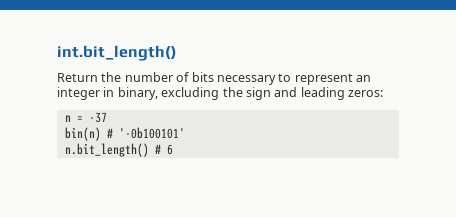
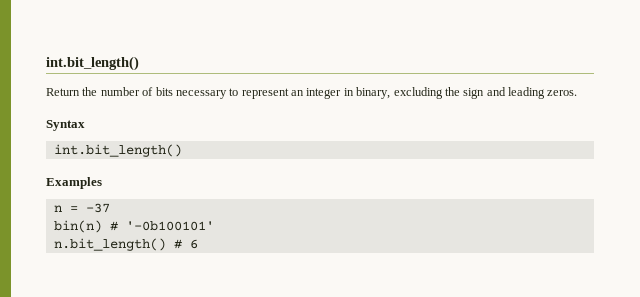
- Return the number of bits necessary to represent an integer in binary, excluding the sign and leading zeros:
+ Return the number of bits necessary to represent an integer in binary, excluding the sign and leading zeros.
+ Syntax
+ int.bit_length()
+ Examples

